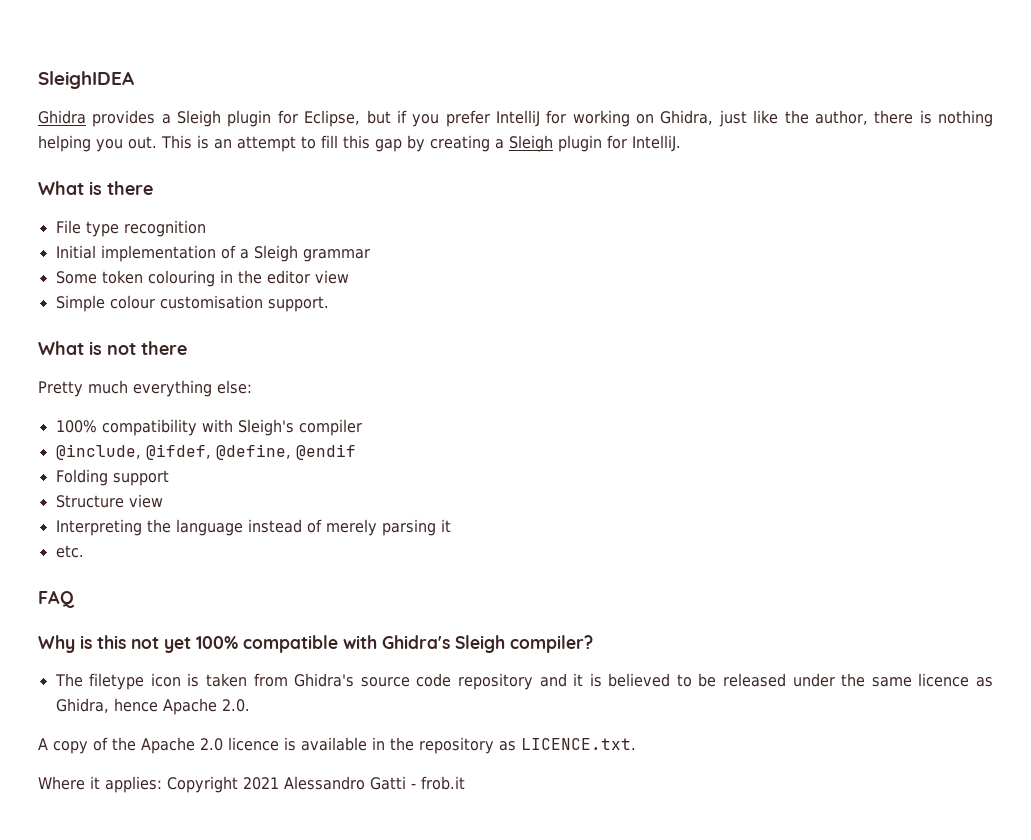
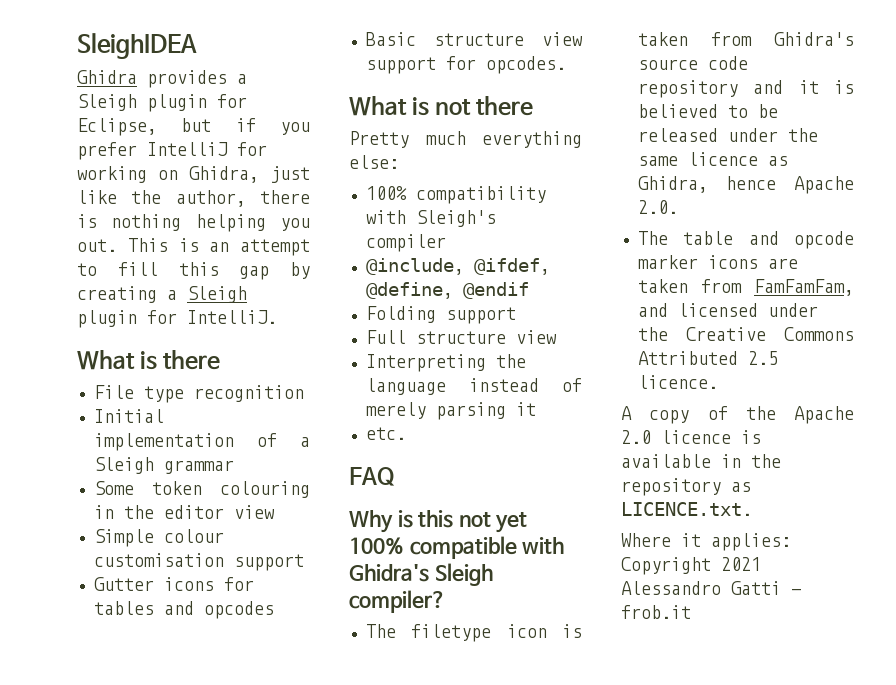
- Simple colour customisation support.
+ Simple colour customisation support
+ Gutter icons for tables and opcodes
+ Basic structure view support for opcodes.
- Structure view
+ Full structure view
+ The table and opcode marker icons are taken from FamFamFam, and licensed under the Creative Commons Attributed 2.5 licence.

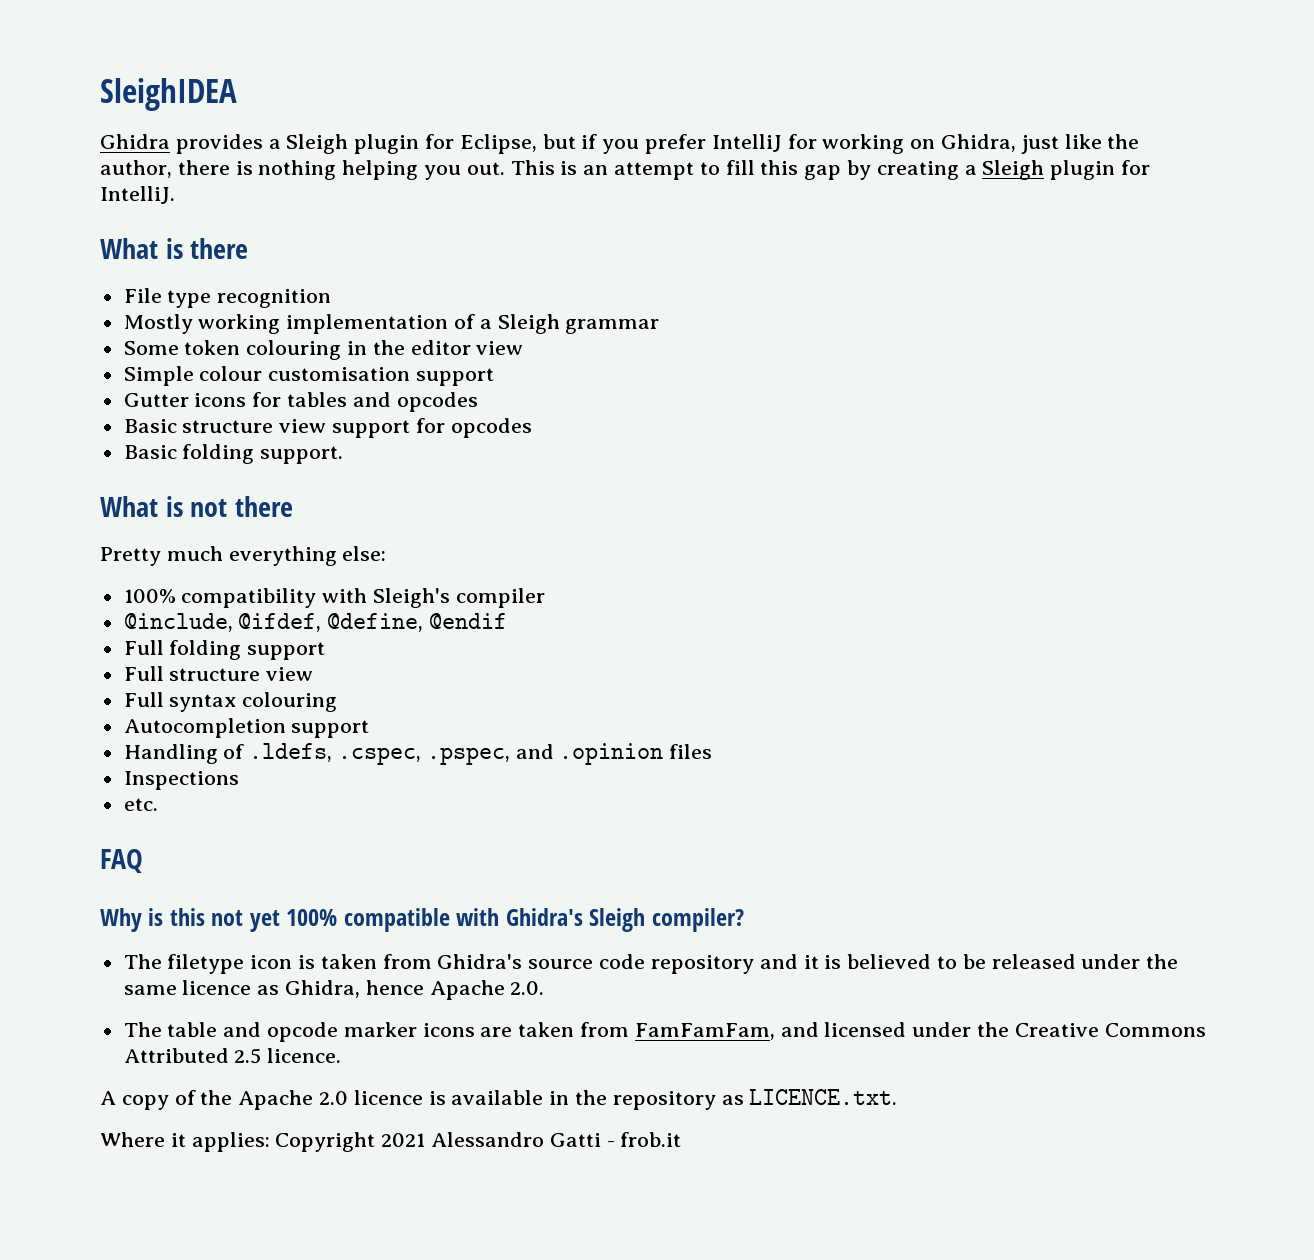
- Initial implementation of a Sleigh grammar
+ Mostly working implementation of a Sleigh grammar
- Basic structure view support for opcodes.
+ Basic structure view support for opcodes
+ Basic folding support.
- Folding support
+ Full folding support
- Interpreting the language instead of merely parsing it
+ Full syntax colouring
+ Autocompletion support
+ Handling of .ldefs, .cspec, .pspec, and .opinion files
+ Inspections

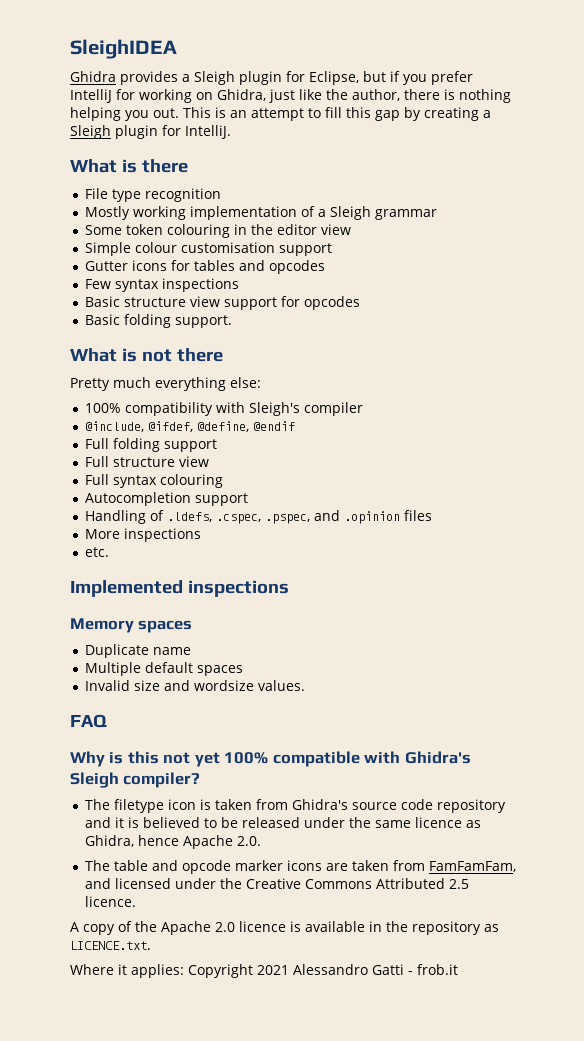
+ Few syntax inspections
- Inspections
+ More inspections
+ Implemented inspections
+ Memory spaces
+ Duplicate name
+ Multiple default spaces
+ Invalid size and wordsize values.

